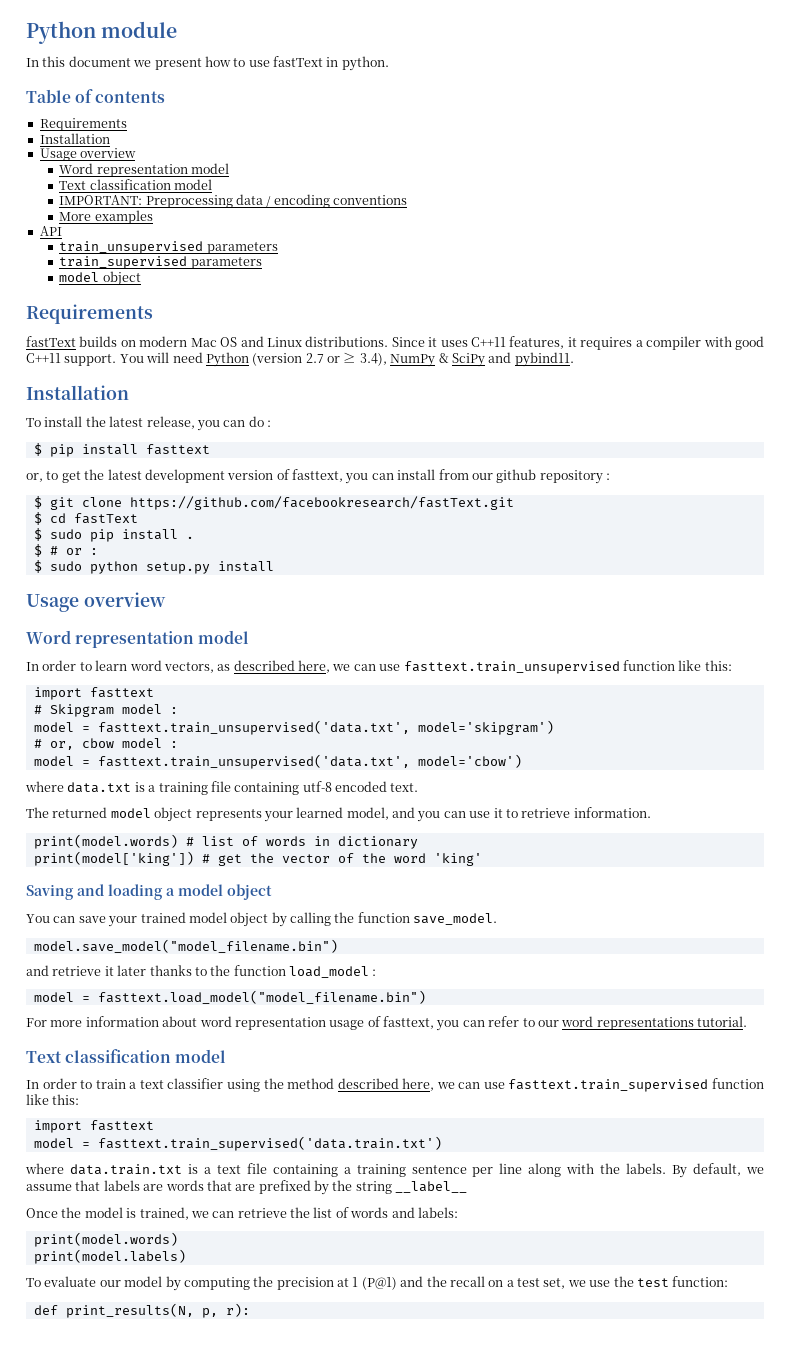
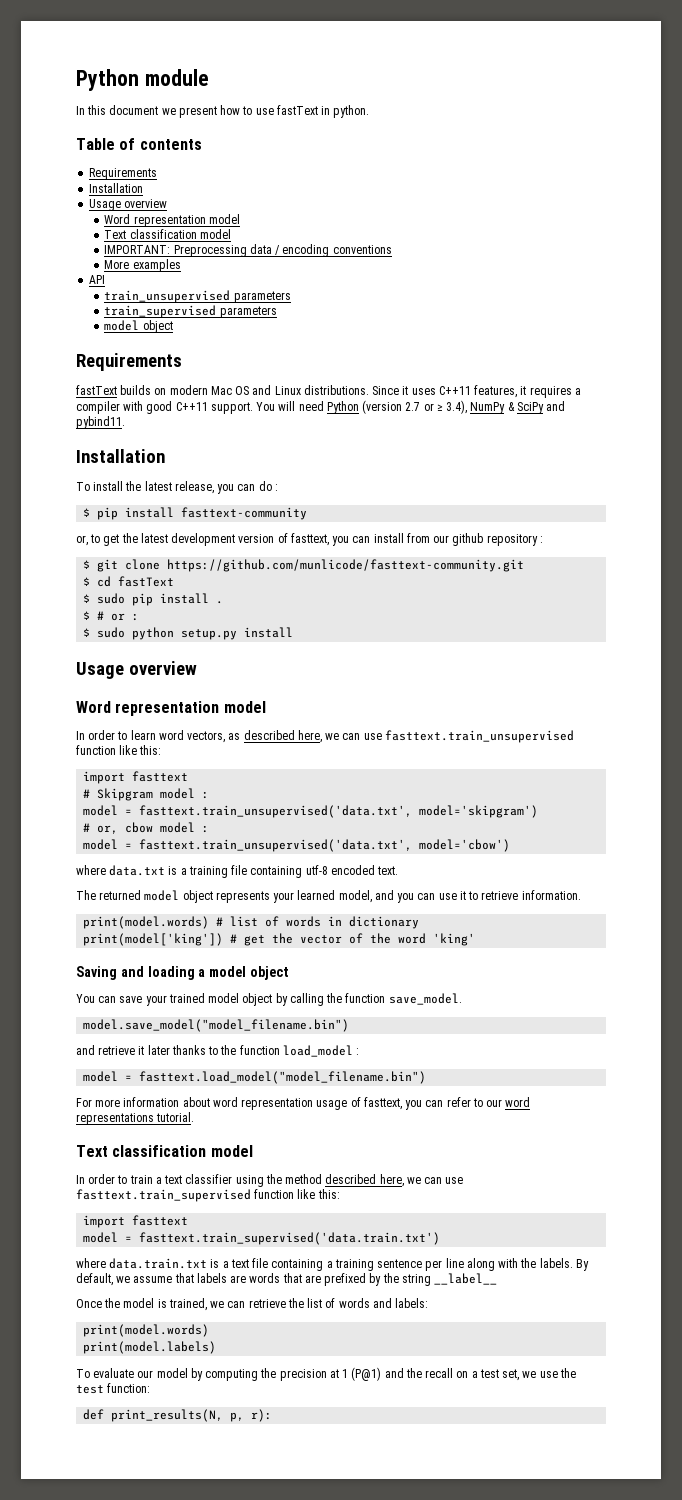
- $ pip install fasttext
+ $ pip install fasttext-community
- $ git clone https://github.com/facebookresearch/fastText.git
+ $ git clone https://github.com/munlicode/fasttext-community.git

